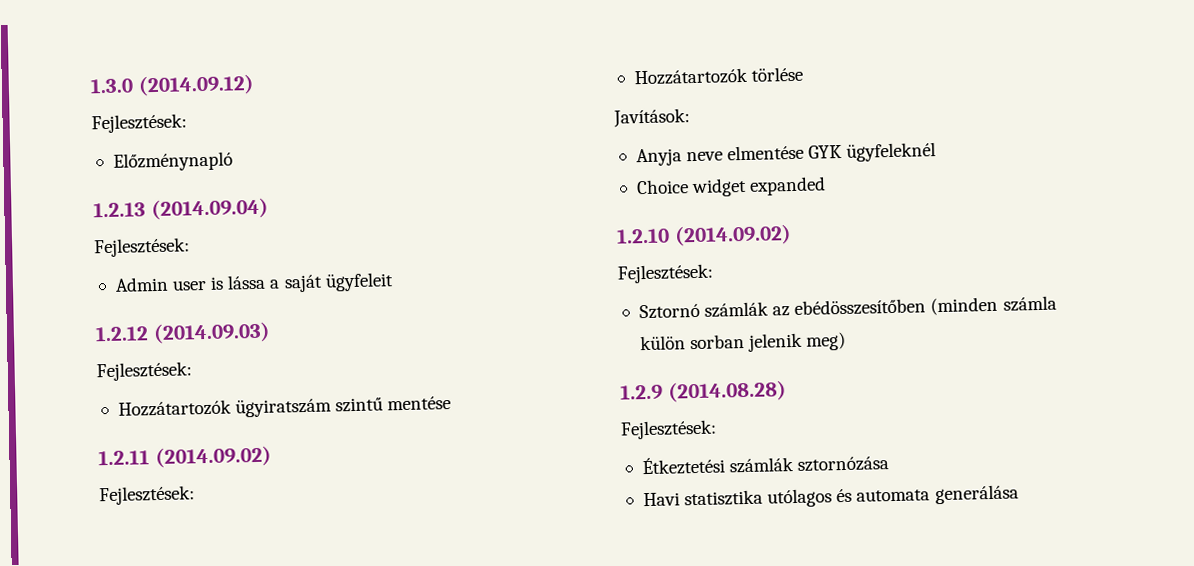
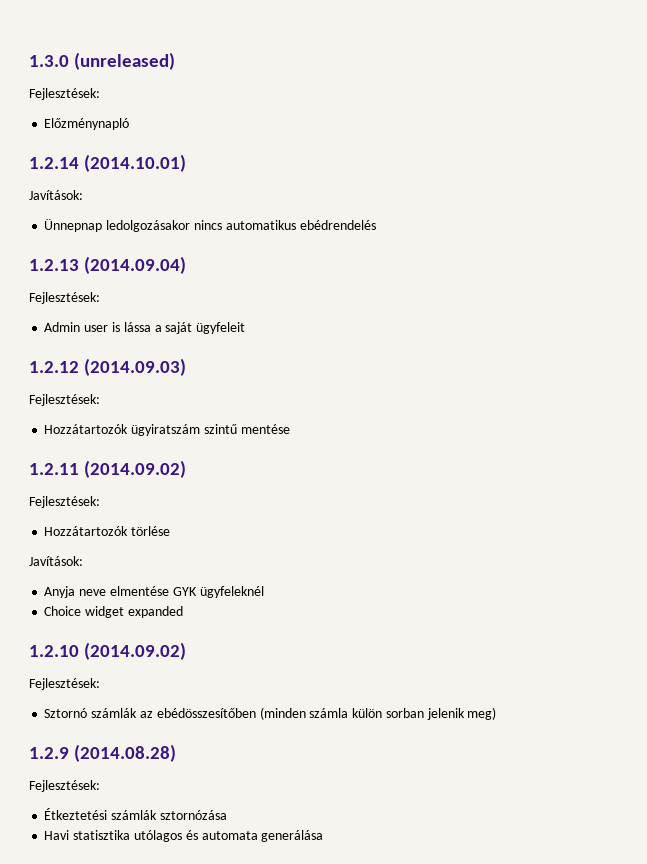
- 1.3.0 (2014.09.12)
+ 1.3.0 (unreleased)
+ 1.2.14 (2014.10.01)
+ Javítások:
+ Ünnepnap ledolgozásakor nincs automatikus ebédrendelés

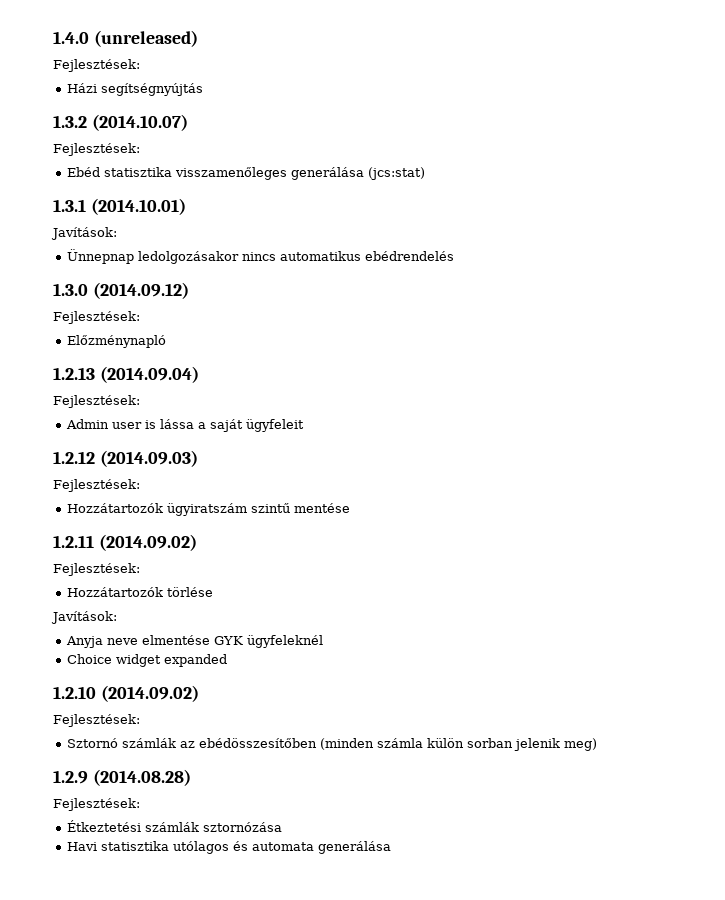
- 1.3.0 (unreleased)
+ 1.4.0 (unreleased)
- Előzménynapló
- 1.2.14 (2014.10.01)
+ Házi segítségnyújtás
+ 1.3.2 (2014.10.07)
+ Fejlesztések:
+ Ebéd statisztika visszamenőleges generálása (jcs:stat)
+ 1.3.1 (2014.10.01)
+ 1.3.0 (2014.09.12)
+ Fejlesztések:
+ Előzménynapló

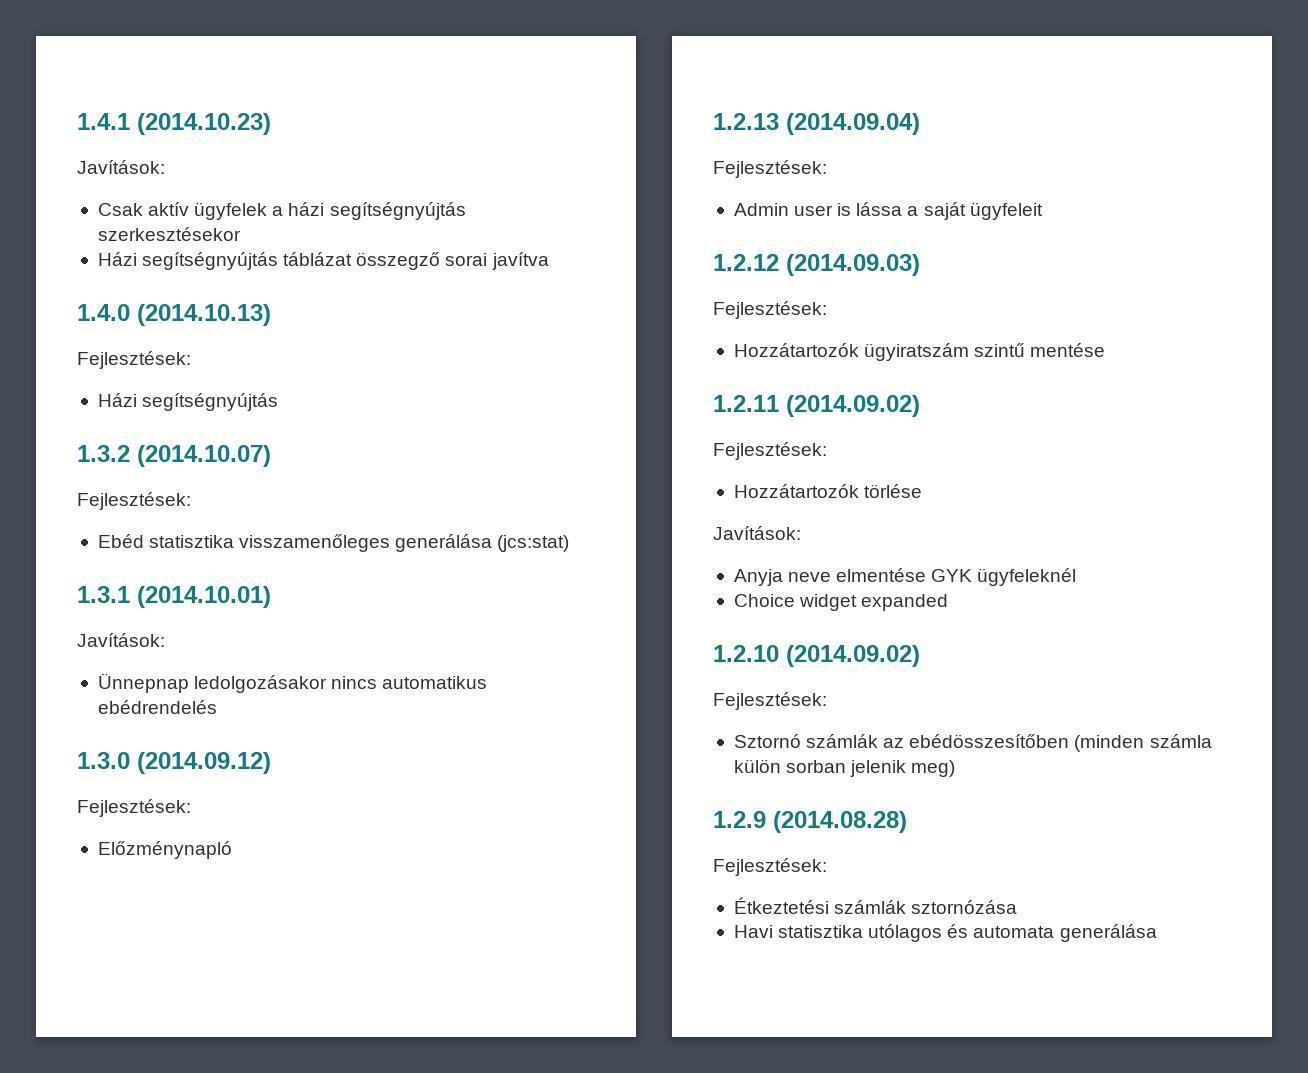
- 1.4.0 (unreleased)
+ 1.4.1 (2014.10.23)
+ Javítások:
+ Csak aktív ügyfelek a házi segítségnyújtás szerkesztésekor
+ Házi segítségnyújtás táblázat összegző sorai javítva
+ 1.4.0 (2014.10.13)

